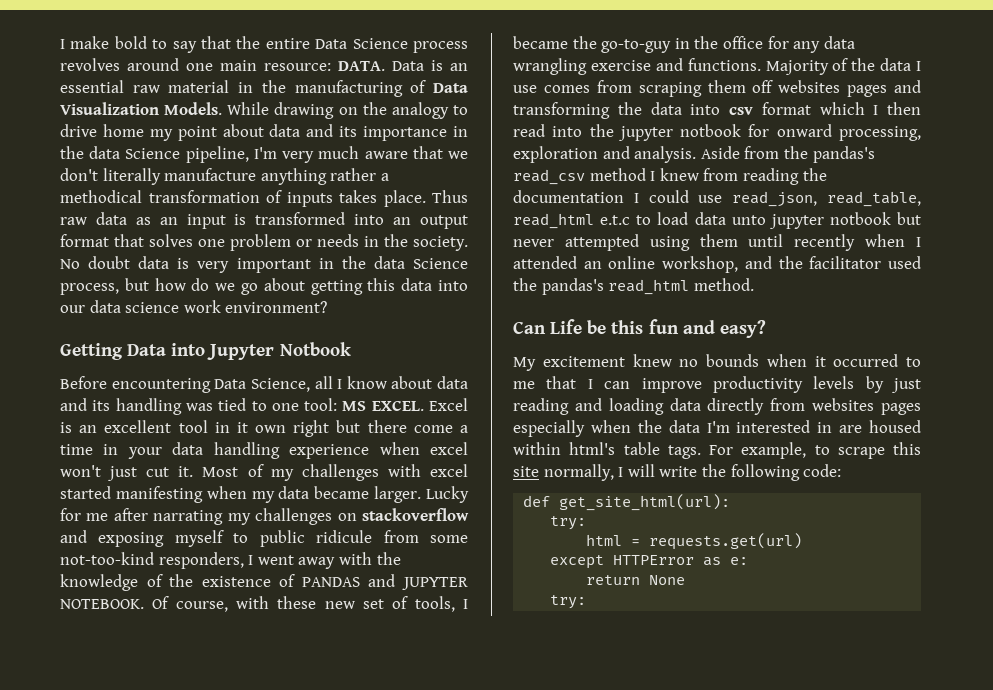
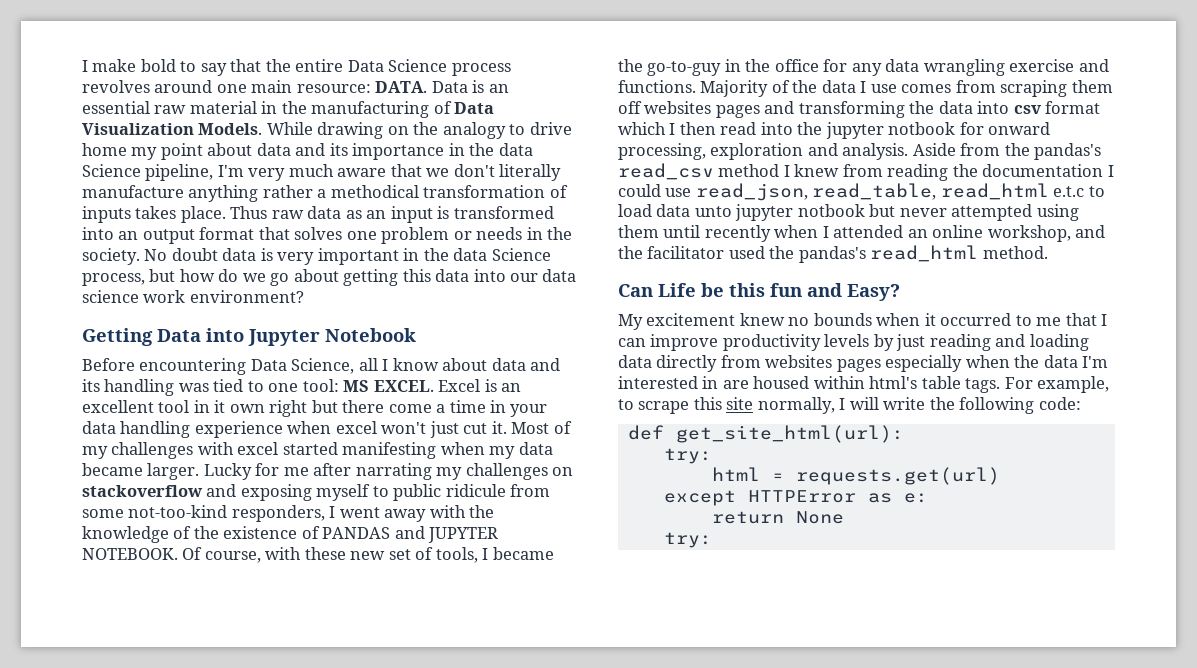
- Getting Data into Jupyter Notbook
+ Getting Data into Jupyter Notebook
- Can Life be this fun and easy?
+ Can Life be this fun and Easy?

